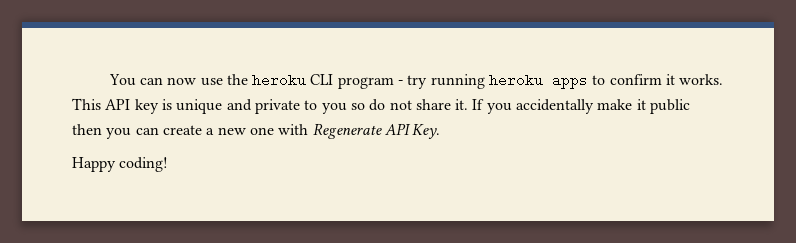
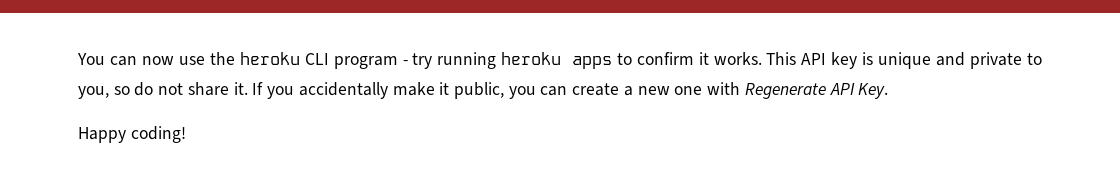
- This API key is unique and private to you so do not share it.
+ This API key is unique and private to you, so do not share it.
- If you accidentally make it public then you can create a new one with Regenerate API Key.
+ If you accidentally make it public, you can create a new one with Regenerate API Key.

